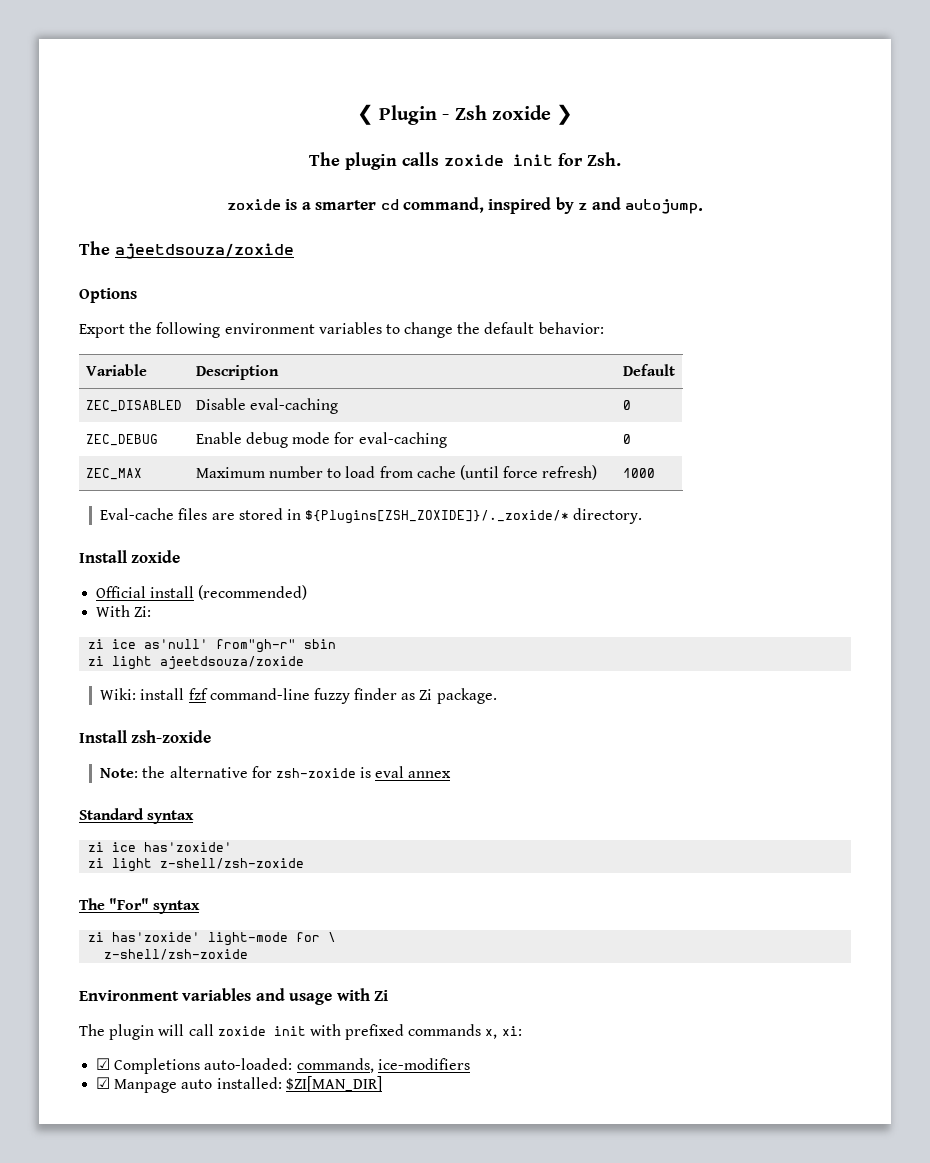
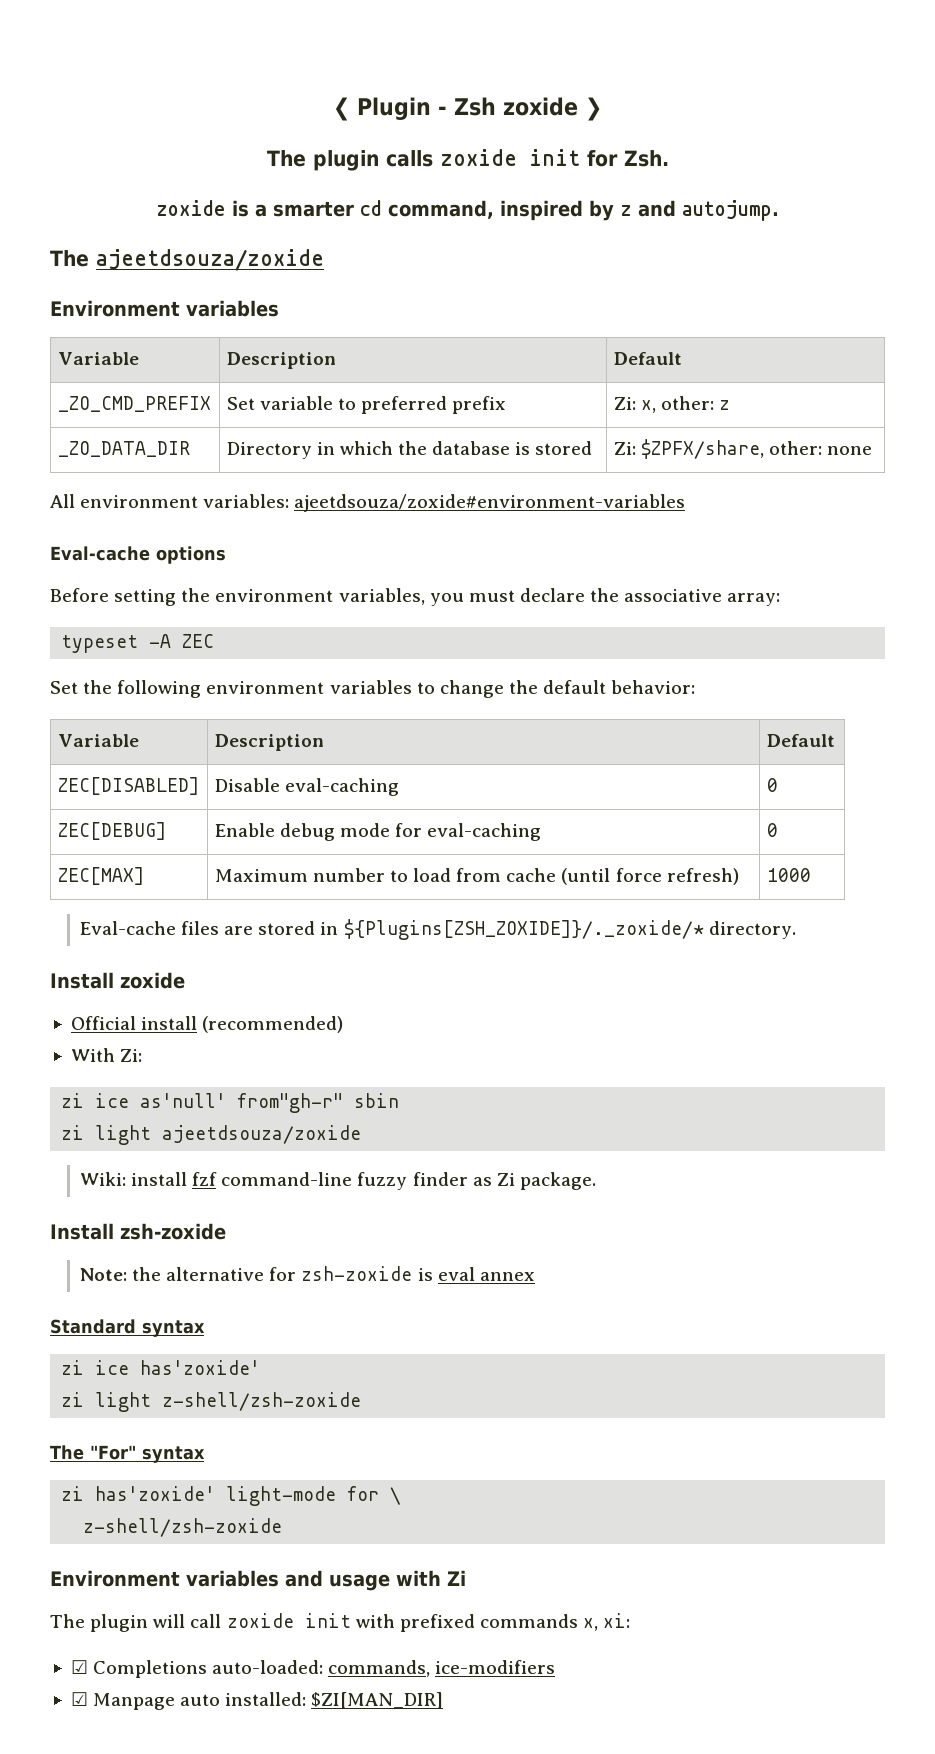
  The ajeetdsouza/zoxide
- Options
- Export the following environment variables to change the default behavior:
+ Environment variables
+ Variable | Description | Default
+ _ZO_CMD_PREFIX | Set variable to preferred prefix | Zi: x, other: z
+ _ZO_DATA_DIR | Directory in which the database is stored | Zi: $ZPFX/share, other: none
+ All environment variables: ajeetdsouza/zoxide#environment-variables
+ Eval-cache options
+ Before setting the environment variables, you must declare the associative array:
+ typeset -A ZEC
+ Set the following environment variables to change the default behavior:
- ZEC_DISABLED | Disable eval-caching | 0
+ ZEC[DISABLED] | Disable eval-caching | 0
- ZEC_DEBUG | Enable debug mode for eval-caching | 0
+ ZEC[DEBUG] | Enable debug mode for eval-caching | 0
- ZEC_MAX | Maximum number to load from cache (until force refresh) | 1000
+ ZEC[MAX] | Maximum number to load from cache (until force refresh) | 1000

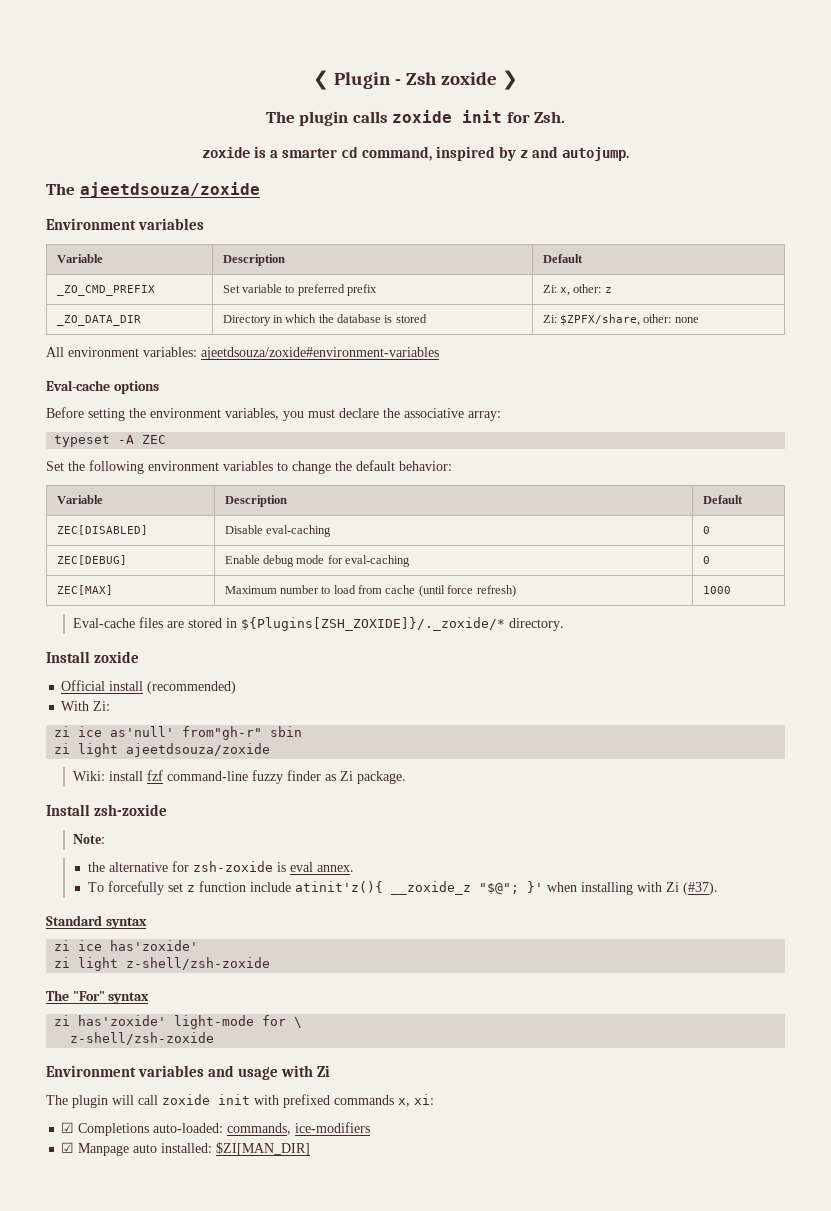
- Note: the alternative for zsh-zoxide is eval annex
+ Note:
+ the alternative for zsh-zoxide is eval annex.
+ To forcefully set z function include atinit'z(){ __zoxide_z "$@"; }' when installing with Zi (#37).

